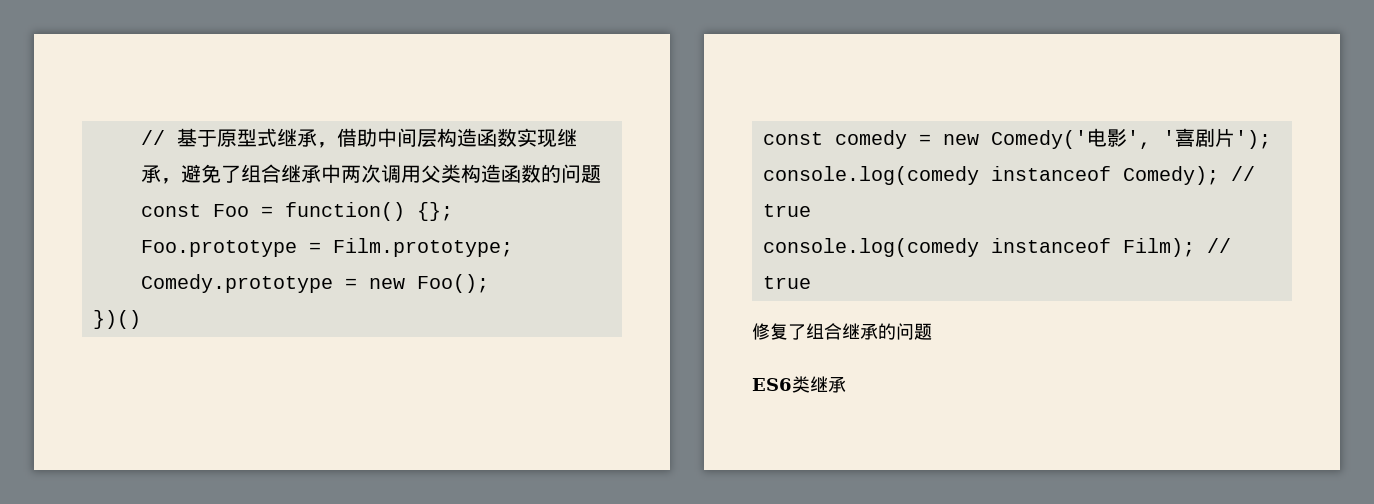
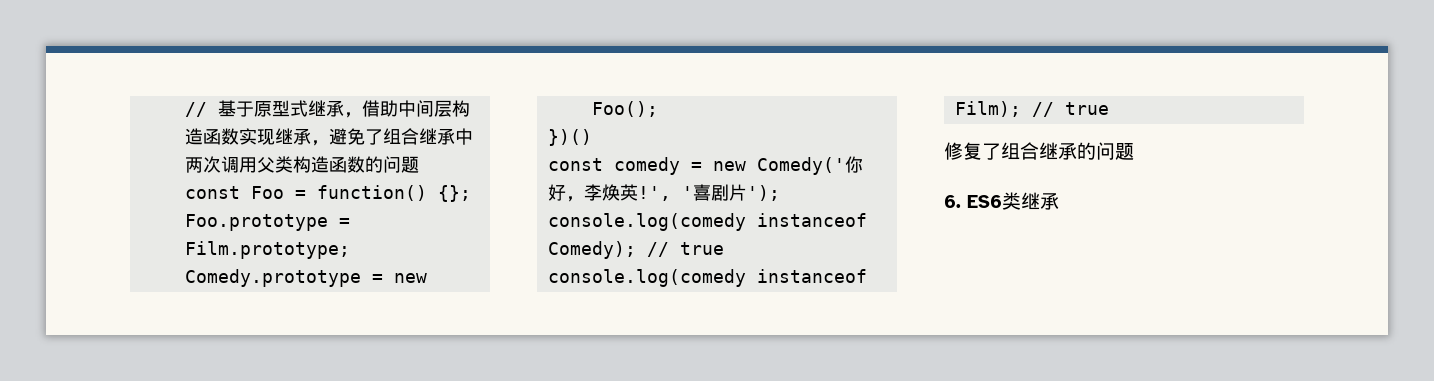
- const comedy = new Comedy('电影', '喜剧片');
+ const comedy = new Comedy('你好，李焕英!', '喜剧片');
- ES6类继承
+ 6. ES6类继承

